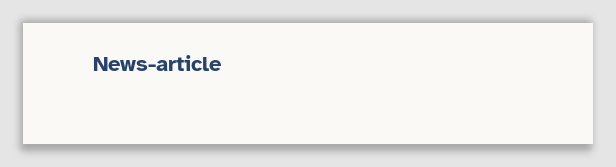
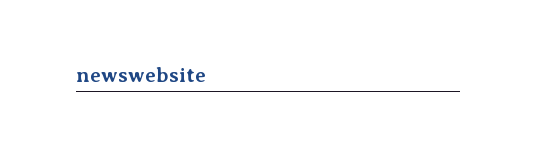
- News-article
+ newswebsite

